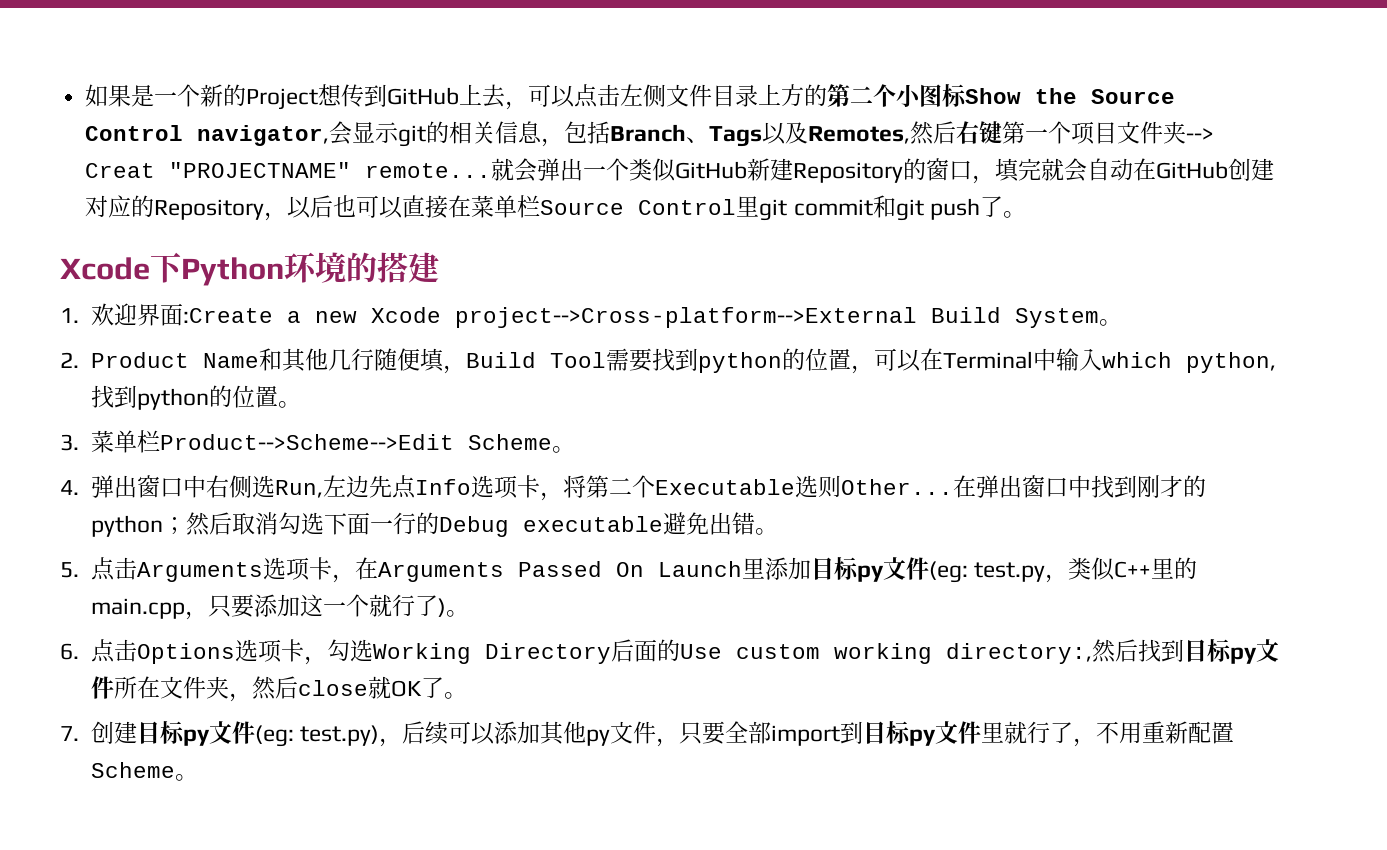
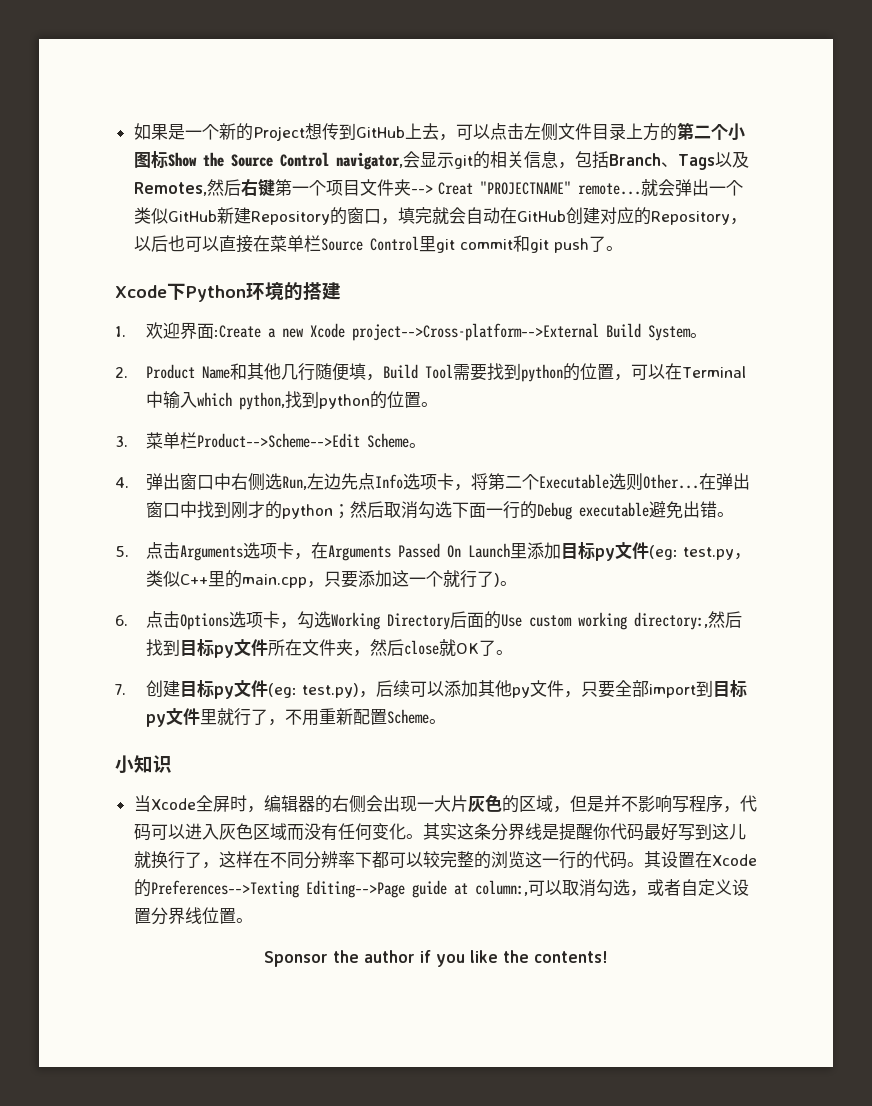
+ 小知识
+ 当Xcode全屏时，编辑器的右侧会出现一大片灰色的区域，但是并不影响写程序，代码可以进入灰色区域而没有任何变化。其实这条分界线是提醒你代码最好写到这儿就换行了，这样在不同分辨率下都可以较完整的浏览这一行的代码。其设置在Xcode的Preferences-->Texting Editing-->Page guide at column:,可以取消勾选，或者自定义设置分界线位置。
+ Sponsor the author if you like the contents!

